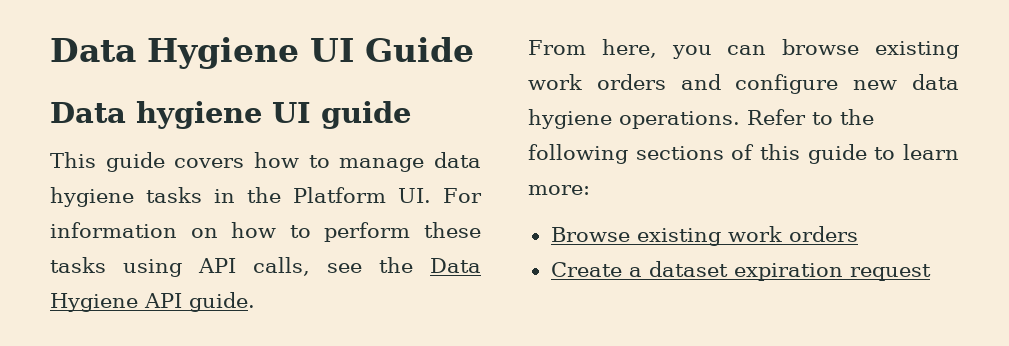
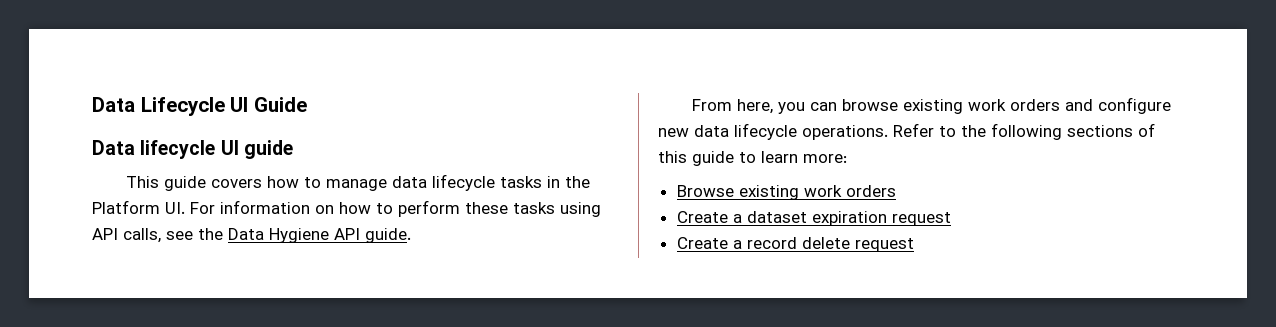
- Data Hygiene UI Guide
+ Data Lifecycle UI Guide
- Data hygiene UI guide
+ Data lifecycle UI guide
- This guide covers how to manage data hygiene tasks in the Platform UI. For information on how to perform these tasks using API calls, see the Data Hygiene API guide.
+ This guide covers how to manage data lifecycle tasks in the Platform UI. For information on how to perform these tasks using API calls, see the Data Hygiene API guide.
- From here, you can browse existing work orders and configure new data hygiene operations.
+ From here, you can browse existing work orders and configure new data lifecycle operations.
+ Create a record delete request

